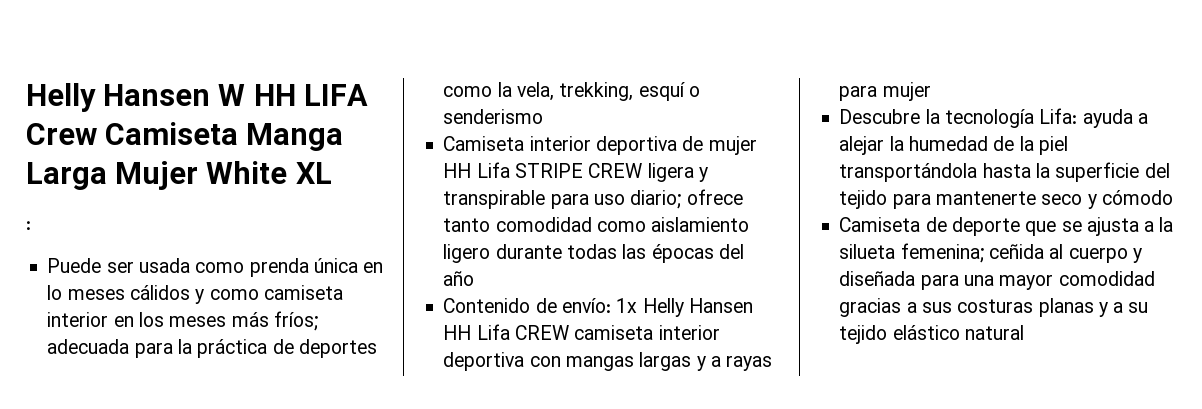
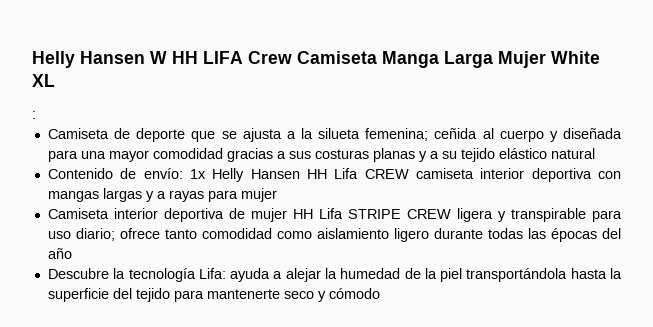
- Puede ser usada como prenda única en lo meses cálidos y como camiseta interior en los meses más fríos; adecuada para la práctica de deportes como la vela, trekking, esquí o senderismo
- Camiseta interior deportiva de mujer HH Lifa STRIPE CREW ligera y transpirable para uso diario; ofrece tanto comodidad como aislamiento ligero durante todas las épocas del año
- Contenido de envío: 1x Helly Hansen HH Lifa CREW camiseta interior deportiva con mangas largas y a rayas para mujer
- Descubre la tecnología Lifa: ayuda a alejar la humedad de la piel transportándola hasta la superficie del tejido para mantenerte seco y cómodo
+ Contenido de envío: 1x Helly Hansen HH Lifa CREW camiseta interior deportiva con mangas largas y a rayas para mujer
+ Camiseta interior deportiva de mujer HH Lifa STRIPE CREW ligera y transpirable para uso diario; ofrece tanto comodidad como aislamiento ligero durante todas las épocas del año
+ Descubre la tecnología Lifa: ayuda a alejar la humedad de la piel transportándola hasta la superficie del tejido para mantenerte seco y cómodo

